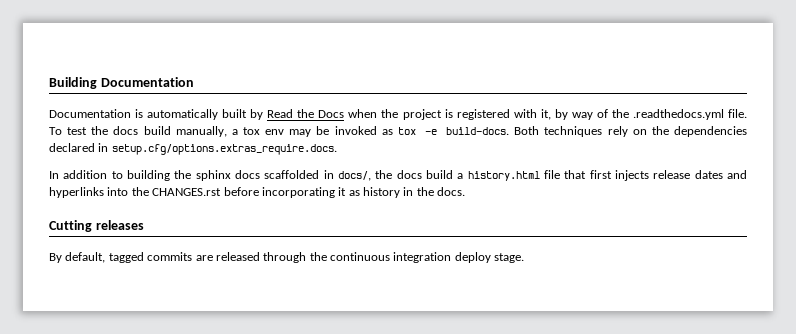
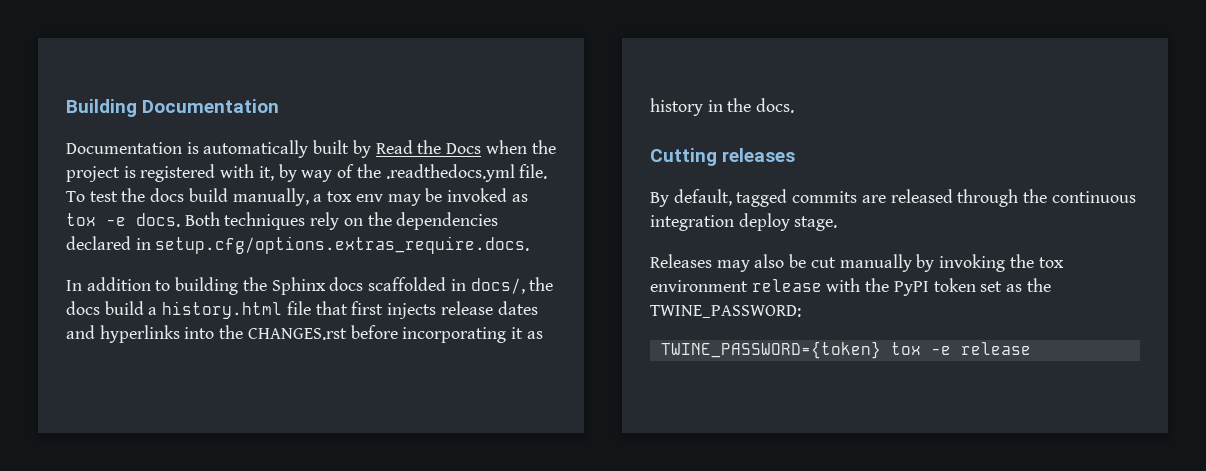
- To test the docs build manually, a tox env may be invoked as tox -e build-docs.
+ To test the docs build manually, a tox env may be invoked as tox -e docs.
- In addition to building the sphinx docs scaffolded in docs/, the docs build a history.html file that first injects release dates and hyperlinks into the CHANGES.rst before incorporating it as history in the docs.
+ In addition to building the Sphinx docs scaffolded in docs/, the docs build a history.html file that first injects release dates and hyperlinks into the CHANGES.rst before incorporating it as history in the docs.
+ Releases may also be cut manually by invoking the tox environment release with the PyPI token set as the TWINE_PASSWORD:
+ TWINE_PASSWORD={token} tox -e release

